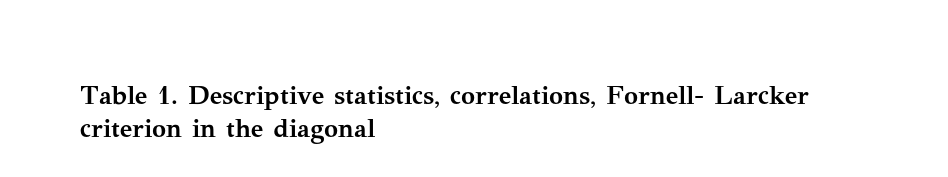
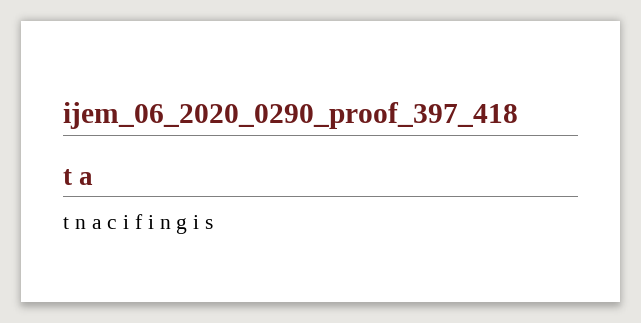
- Table 1. Descriptive statistics, correlations, Fornell- Larcker criterion in the diagonal
+ ijem_06_2020_0290_proof_397_418
+ t a
+ t n a c i f i n g i s

